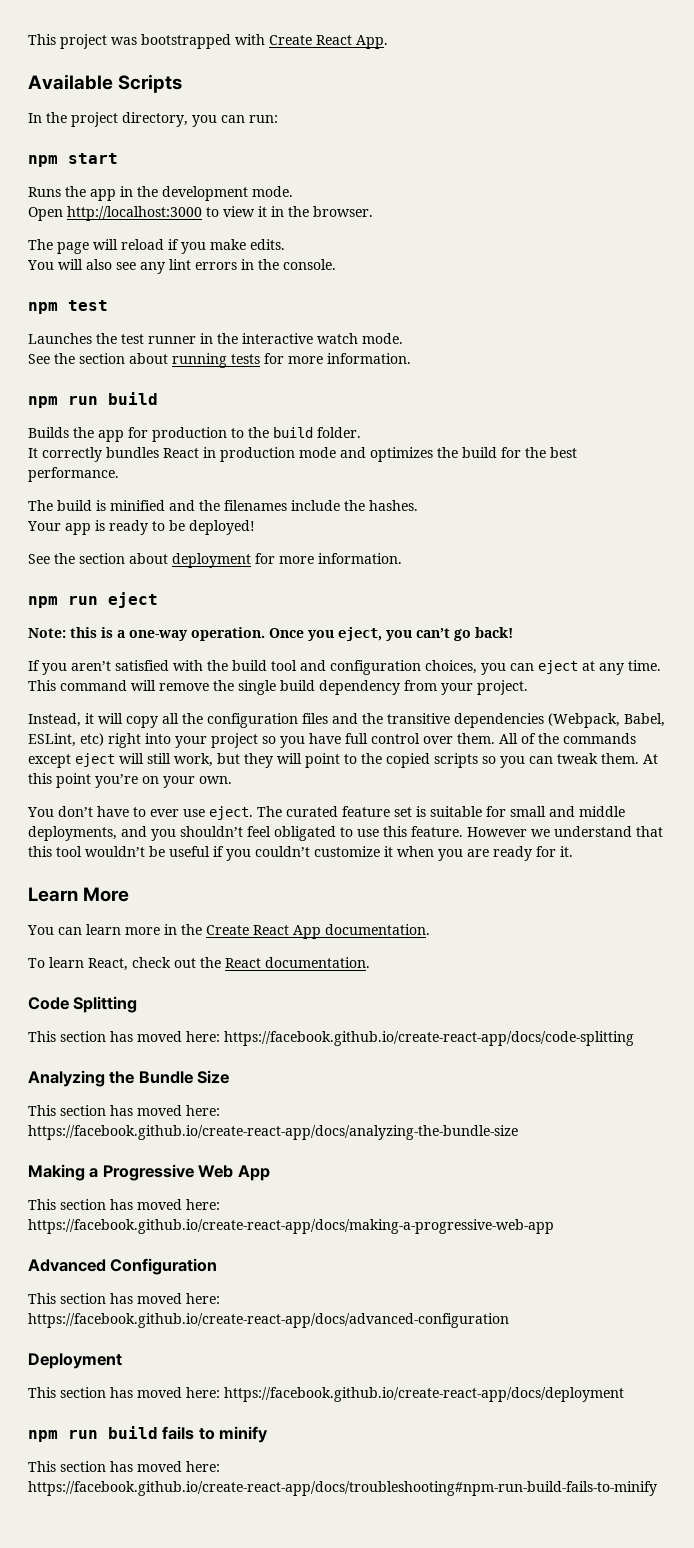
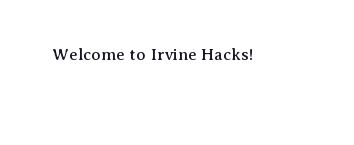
- This project was bootstrapped with Create React App.
- Available Scripts
- In the project directory, you can run:
- npm start
- Runs the app in the development mode.
- Open http://localhost:3000 to view it in the browser.
- The page will reload if you make edits.
- You will also see any lint errors in the console.
- npm test
- Launches the test runner in the interactive watch mode.
- See the section about running tests for more information.
- npm run build
- Builds the app for production to the build folder.
- It correctly bundles React in production mode and optimizes the build for the best performance.
- The build is minified and the filenames include the hashes.
- Your app is ready to be deployed!
- See the section about deployment for more information.
- npm run eject
- Note: this is a one-way operation. Once you eject, you can’t go back!
- If you aren’t satisfied with the build tool and configuration choices, you can eject at any time. This command will remove the single build dependency from your project.
- Instead, it will copy all the configuration files and the transitive dependencies (Webpack, Babel, ESLint, etc) right into your project so you have full control over them. All of the commands except eject will still work, but they will point to the copied scripts so you can tweak them. At this point you’re on your own.
- You don’t have to ever use eject. The curated feature set is suitable for small and middle deployments, and you shouldn’t feel obligated to use this feature. However we understand that this tool wouldn’t be useful if you couldn’t customize it when you are ready for it.
- Learn More
- You can learn more in the Create React App documentation.
- To learn React, check out the React documentation.
- Code Splitting
- This section has moved here: https://facebook.github.io/create-react-app/docs/code-splitting
- Analyzing the Bundle Size
- This section has moved here: https://facebook.github.io/create-react-app/docs/analyzing-the-bundle-size
- Making a Progressive Web App
- This section has moved here: https://facebook.github.io/create-react-app/docs/making-a-progressive-web-app
- Advanced Configuration
- This section has moved here: https://facebook.github.io/create-react-app/docs/advanced-configuration
- Deployment
- This section has moved here: https://facebook.github.io/create-react-app/docs/deployment
- npm run build fails to minify
- This section has moved here: https://facebook.github.io/create-react-app/docs/troubleshooting#npm-run-build-fails-to-minify
+ Welcome to Irvine Hacks!

